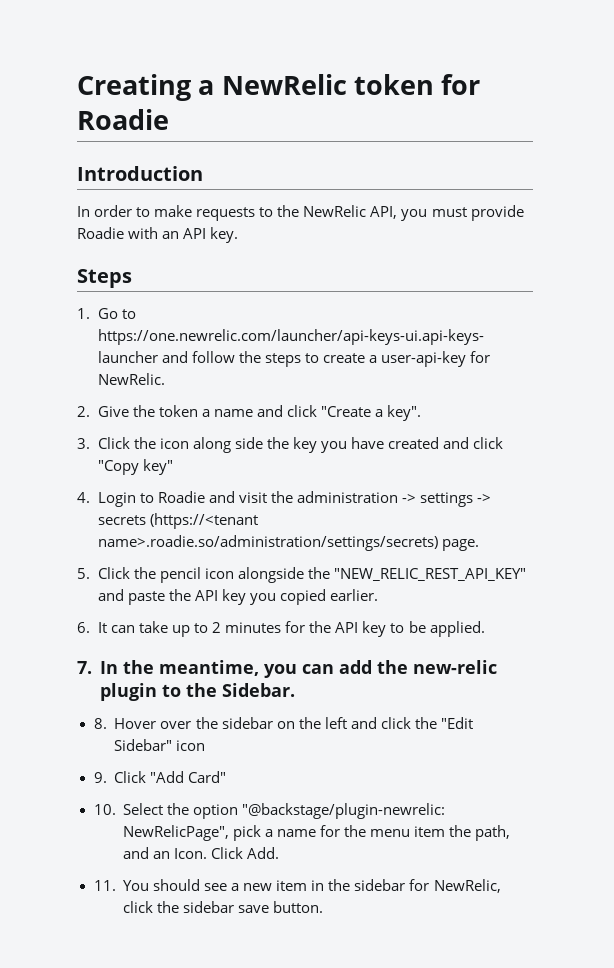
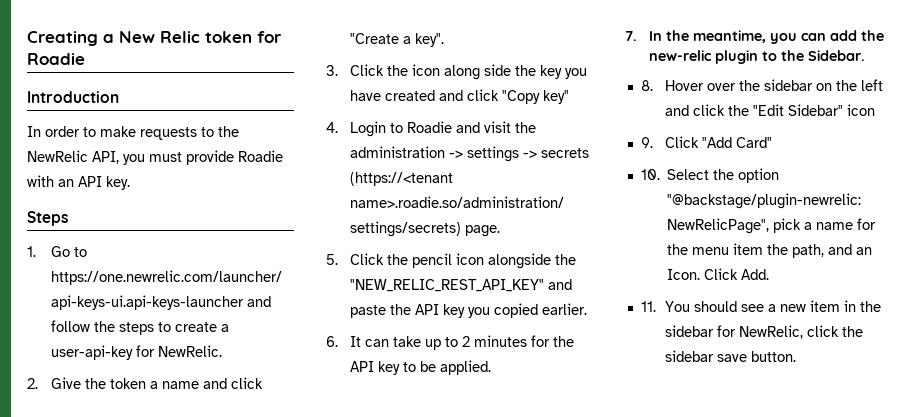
- Creating a NewRelic token for Roadie
+ Creating a New Relic token for Roadie

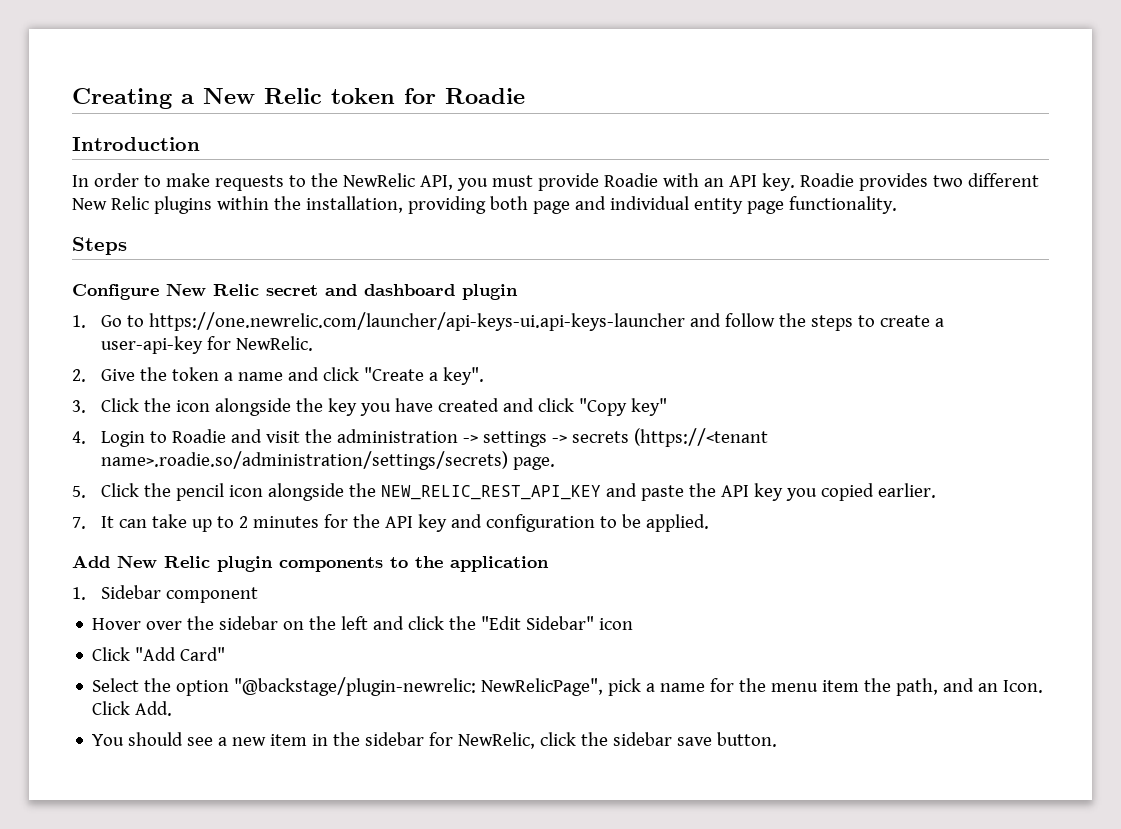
- In order to make requests to the NewRelic API, you must provide Roadie with an API key.
+ In order to make requests to the NewRelic API, you must provide Roadie with an API key. Roadie provides two different New Relic plugins within the installation, providing both page and individual entity page functionality.
  Steps
+ Configure New Relic secret and dashboard plugin
- 3. Click the icon along side the key you have created and click "Copy key"
+ 3. Click the icon alongside the key you have created and click "Copy key"
- 5. Click the pencil icon alongside the "NEW_RELIC_REST_API_KEY" and paste the API key you copied earlier.
+ 5. Click the pencil icon alongside the NEW_RELIC_REST_API_KEY and paste the API key you copied earlier.
- 6. It can take up to 2 minutes for the API key to be applied.
+ 7. It can take up to 2 minutes for the API key and configuration to be applied.
- 7. In the meantime, you can add the new-relic plugin to the Sidebar.
- 8. Hover over the sidebar on the left and click the "Edit Sidebar" icon
+ Add New Relic plugin components to the application
+ 1. Sidebar component
+ Hover over the sidebar on the left and click the "Edit Sidebar" icon
- 9. Click "Add Card"
+ Click "Add Card"
- 10. Select the option "@backstage/plugin-newrelic: NewRelicPage", pick a name for the menu item the path, and an Icon.
+ Select the option "@backstage/plugin-newrelic: NewRelicPage", pick a name for the menu item the path, and an Icon.
- 11. You should see a new item in the sidebar for NewRelic, click the sidebar save button.
+ You should see a new item in the sidebar for NewRelic, click the sidebar save button.

